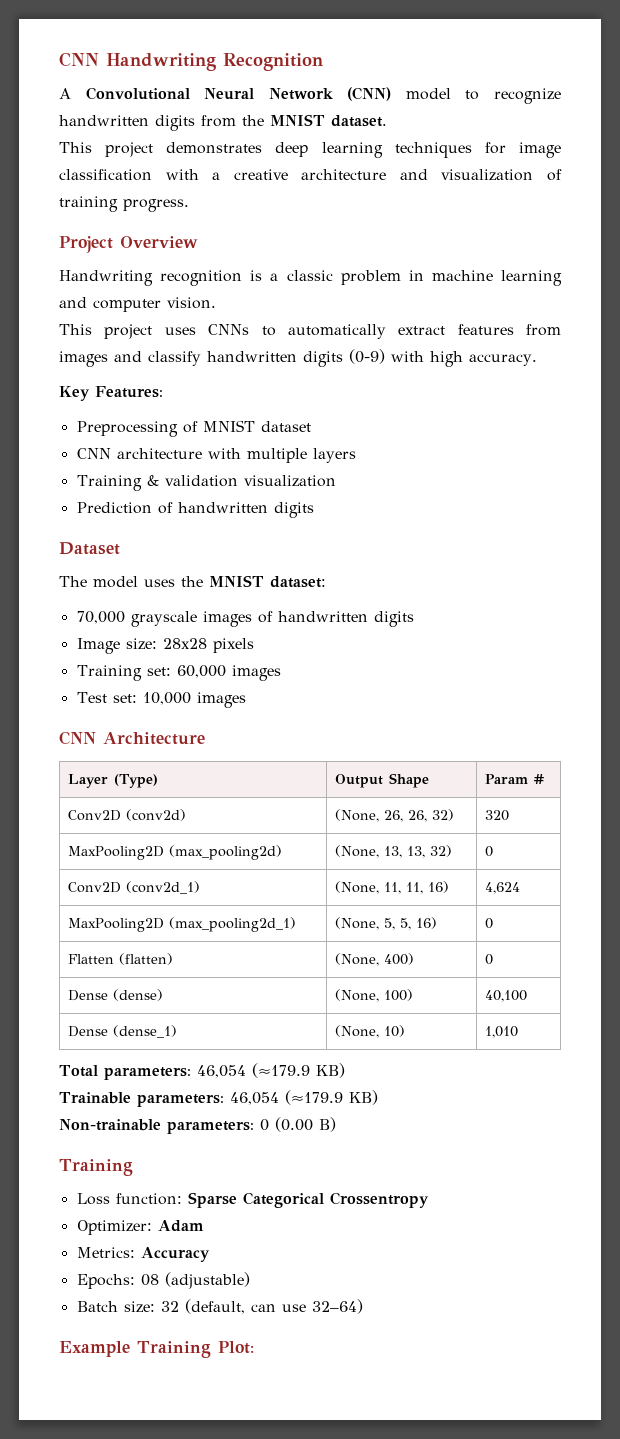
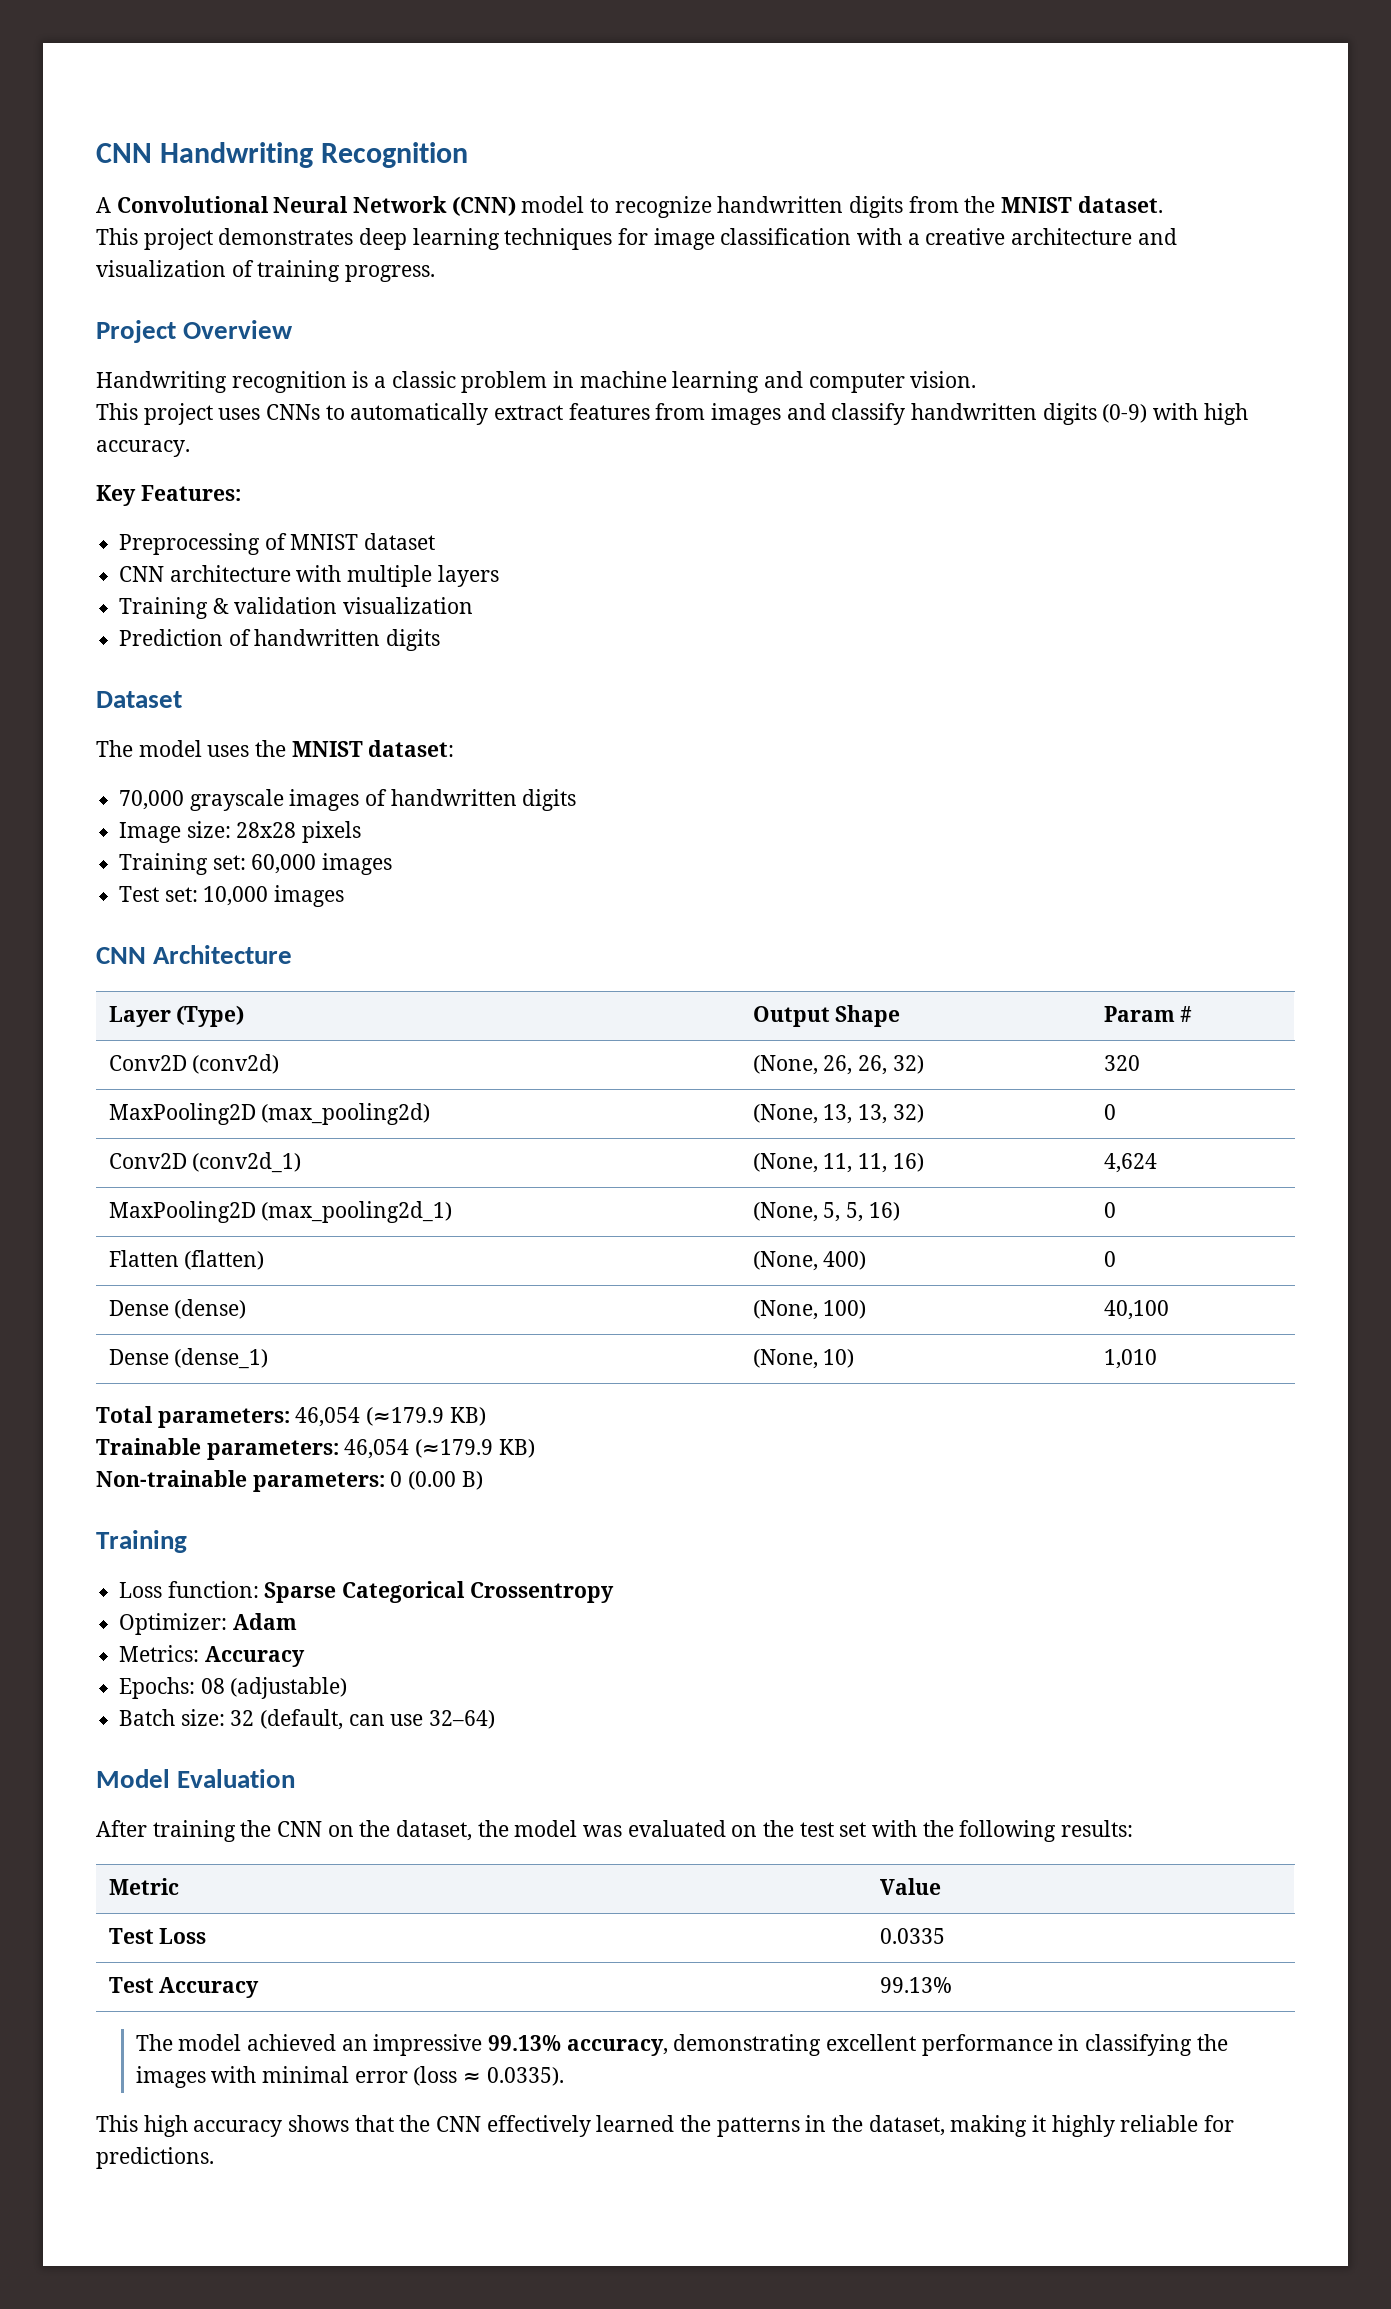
- Example Training Plot:
+ Model Evaluation
+ After training the CNN on the dataset, the model was evaluated on the test set with the following results:
+ Metric | Value
+ Test Loss | 0.0335
+ Test Accuracy | 99.13%
+ The model achieved an impressive 99.13% accuracy, demonstrating excellent performance in classifying the images with minimal error (loss ≈ 0.0335).
+ This high accuracy shows that the CNN effectively learned the patterns in the dataset, making it highly reliable for predictions.

